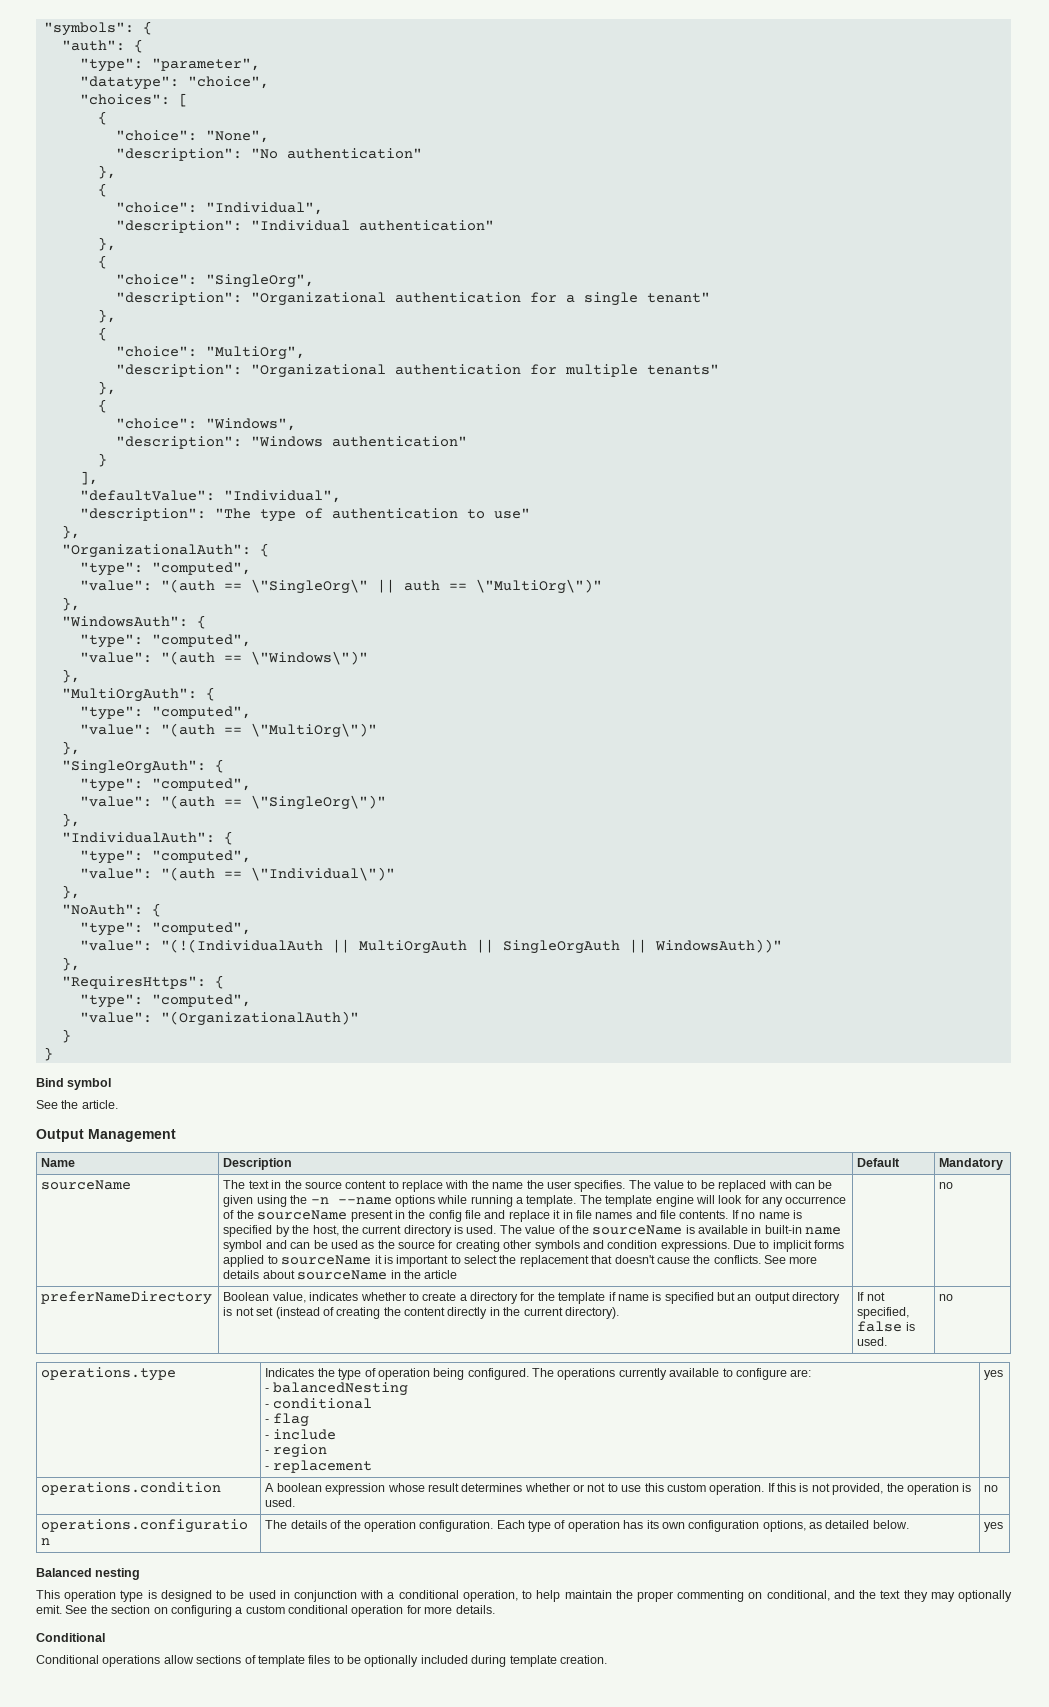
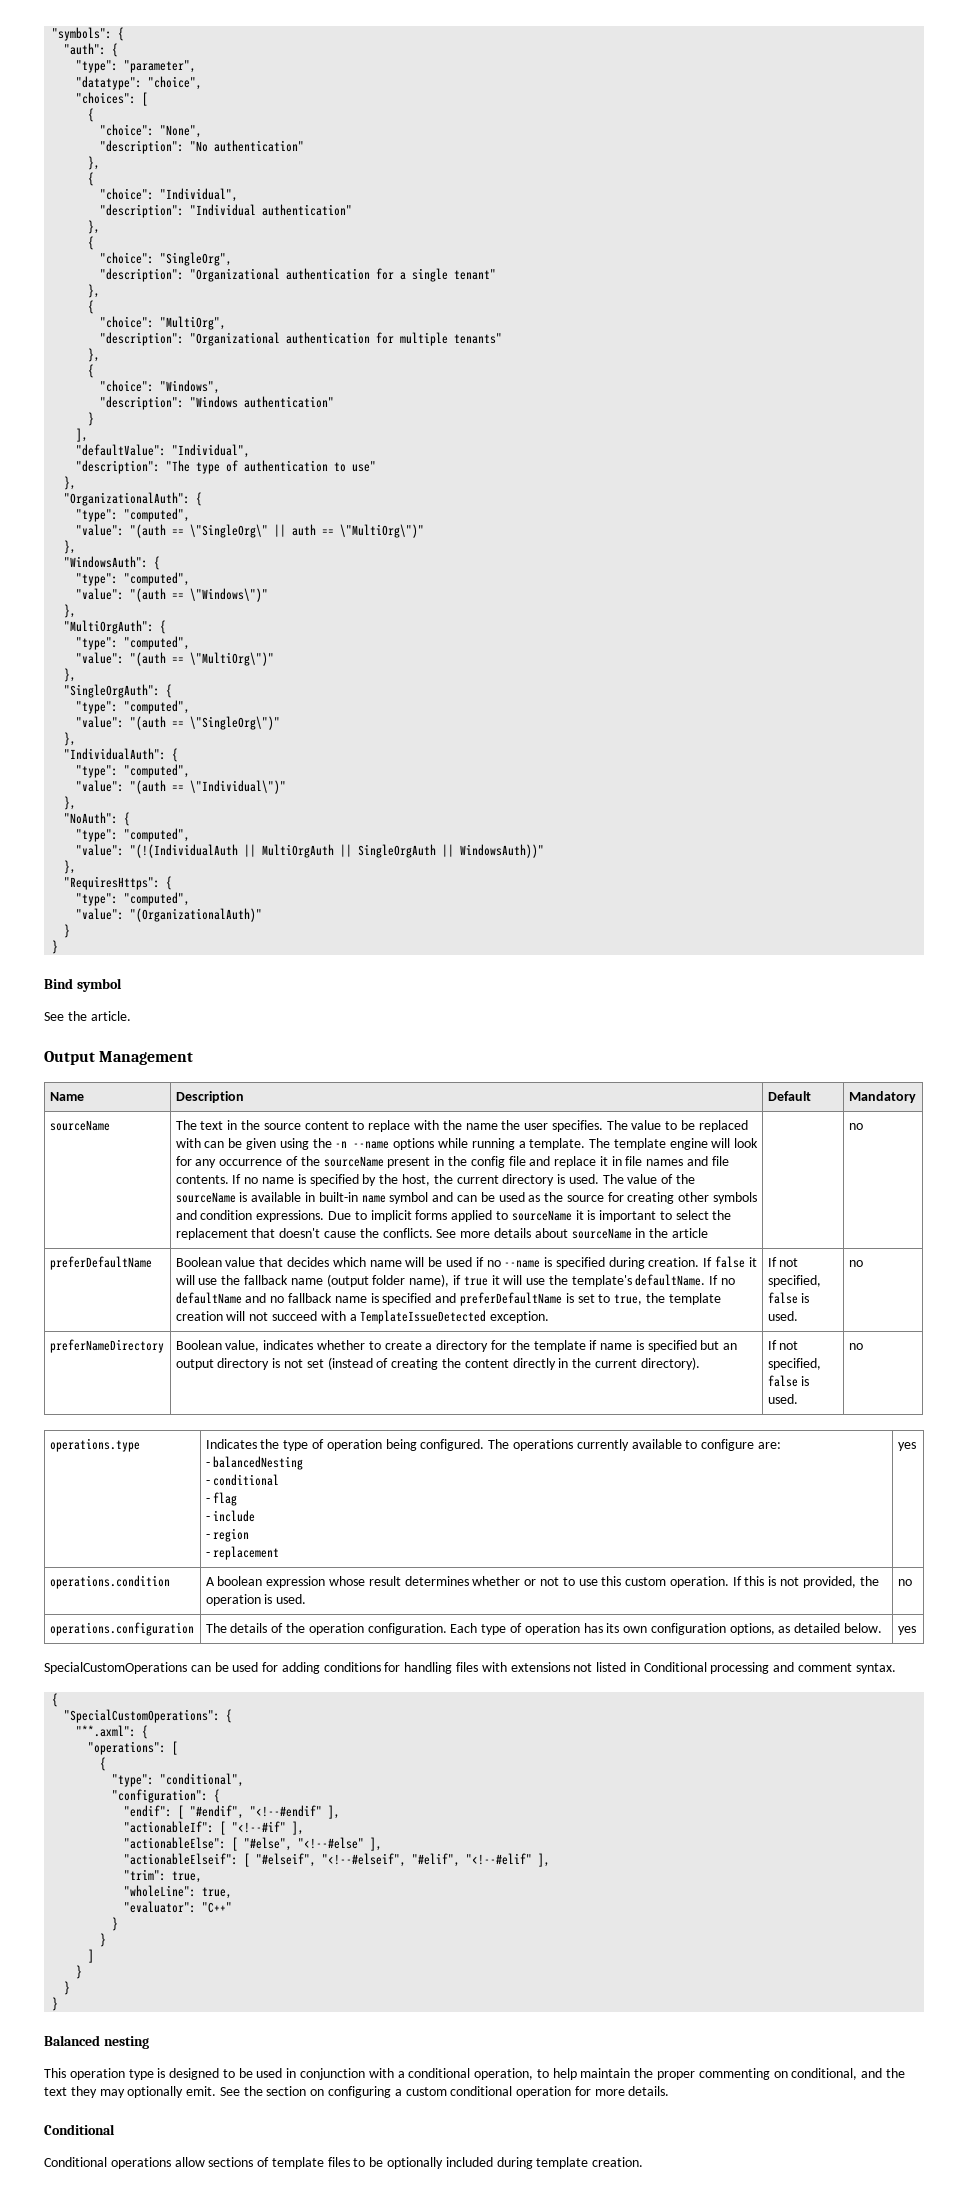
+ preferDefaultName | Boolean value that decides which name will be used if no --name is specified during creation. If false it will use the fallback name (output folder name), if true it will use the template's defaultName. If no defaultName and no fallback name is specified and preferDefaultName is set to true, the template creation will not succeed with a TemplateIssueDetected exception. | If not specified, false is used. | no
+ SpecialCustomOperations can be used for adding conditions for handling files with extensions not listed in Conditional processing and comment syntax.
+ {
+ "SpecialCustomOperations": {
+ "**.axml": {
+ "operations": [
+ {
+ "type": "conditional",
+ "configuration": {
+ "endif": [ "#endif", "<!--#endif" ],
+ "actionableIf": [ "<!--#if" ],
+ "actionableElse": [ "#else", "<!--#else" ],
+ "actionableElseif": [ "#elseif", "<!--#elseif", "#elif", "<!--#elif" ],
+ "trim": true,
+ "wholeLine": true,
+ "evaluator": "C++"
+ }
+ }
+ ]
+ }
+ }
+ }

